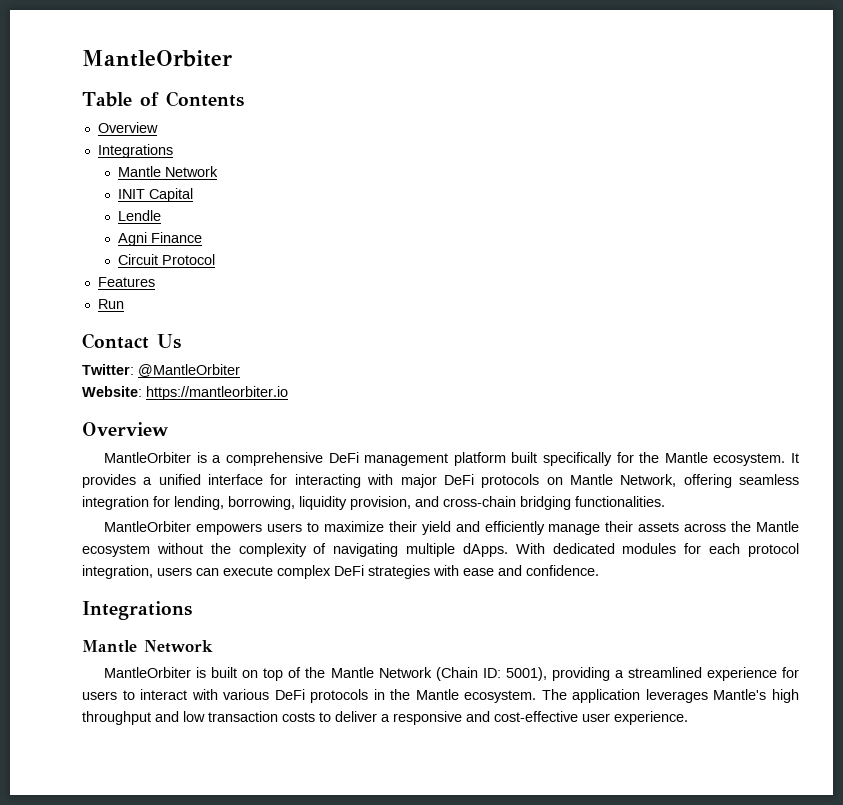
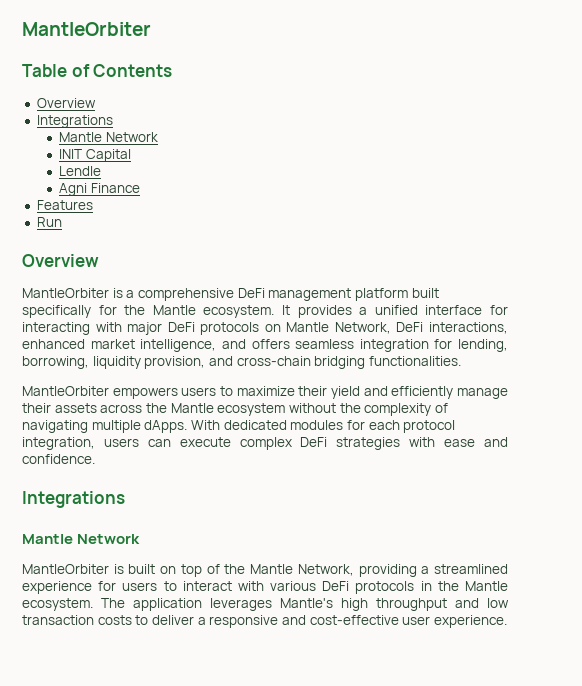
- Circuit Protocol
- Contact Us
- Twitter: @MantleOrbiter
- Website: https://mantleorbiter.io
- It provides a unified interface for interacting with major DeFi protocols on Mantle Network, offering seamless integration for lending, borrowing, liquidity provision, and cross-chain bridging functionalities.
+ It provides a unified interface for interacting with major DeFi protocols on Mantle Network, DeFi interactions, enhanced market intelligence, and offers seamless integration for lending, borrowing, liquidity provision, and cross-chain bridging functionalities.
- MantleOrbiter is built on top of the Mantle Network (Chain ID: 5001), providing a streamlined experience for users to interact with various DeFi protocols in the Mantle ecosystem.
+ MantleOrbiter is built on top of the Mantle Network, providing a streamlined experience for users to interact with various DeFi protocols in the Mantle ecosystem.

